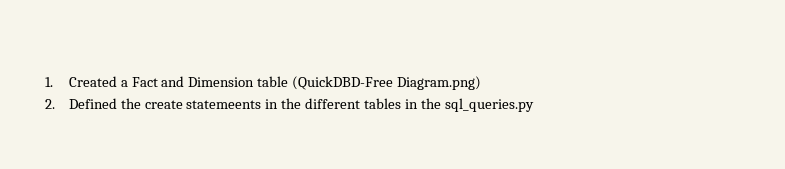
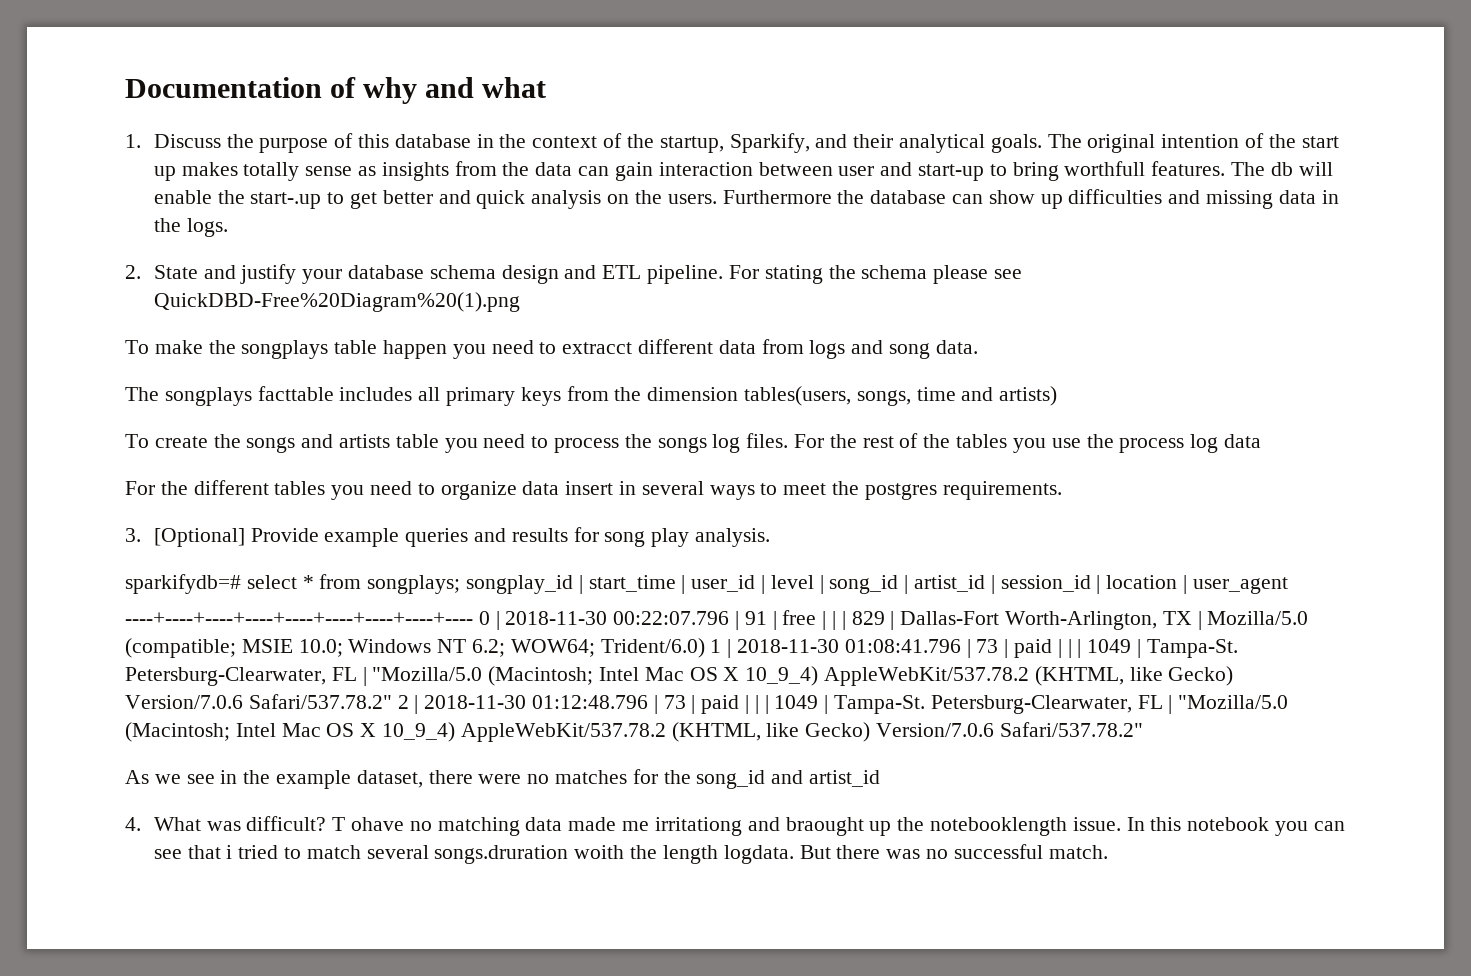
- 1. Created a Fact and Dimension table (QuickDBD-Free Diagram.png)
- 2. Defined the create statemeents in the different tables in the sql_queries.py
+ Documentation of why and what
+ 1. Discuss the purpose of this database in the context of the startup, Sparkify, and their analytical goals. The original intention of the start up makes totally sense as insights from the data can gain interaction between user and start-up to bring worthfull features. The db will enable the start-.up to get better and quick analysis on the users. Furthermore the database can show up difficulties and missing data in the logs.
+ 2. State and justify your database schema design and ETL pipeline. For stating the schema please see QuickDBD-Free%20Diagram%20(1).png
+ To make the songplays table happen you need to extracct different data from logs and song data.
+ The songplays facttable includes all primary keys from the dimension tables(users, songs, time and artists)
+ To create the songs and artists table you need to process the songs log files. For the rest of the tables you use the process log data
+ For the different tables you need to organize data insert in several ways to meet the postgres requirements.
+ 3. [Optional] Provide example queries and results for song play analysis.
+ sparkifydb=# select * from songplays; songplay_id | start_time | user_id | level | song_id | artist_id | session_id | location | user_agent
+ ----+----+----+----+----+----+----+----+---- 0 | 2018-11-30 00:22:07.796 | 91 | free | | | 829 | Dallas-Fort Worth-Arlington, TX | Mozilla/5.0 (compatible; MSIE 10.0; Windows NT 6.2; WOW64; Trident/6.0) 1 | 2018-11-30 01:08:41.796 | 73 | paid | | | 1049 | Tampa-St. Petersburg-Clearwater, FL | "Mozilla/5.0 (Macintosh; Intel Mac OS X 10_9_4) AppleWebKit/537.78.2 (KHTML, like Gecko) Version/7.0.6 Safari/537.78.2" 2 | 2018-11-30 01:12:48.796 | 73 | paid | | | 1049 | Tampa-St. Petersburg-Clearwater, FL | "Mozilla/5.0 (Macintosh; Intel Mac OS X 10_9_4) AppleWebKit/537.78.2 (KHTML, like Gecko) Version/7.0.6 Safari/537.78.2"
+ As we see in the example dataset, there were no matches for the song_id and artist_id
+ 4. What was difficult? T ohave no matching data made me irritationg and braought up the notebooklength issue. In this notebook you can see that i tried to match several songs.druration woith the length logdata. But there was no successful match.

